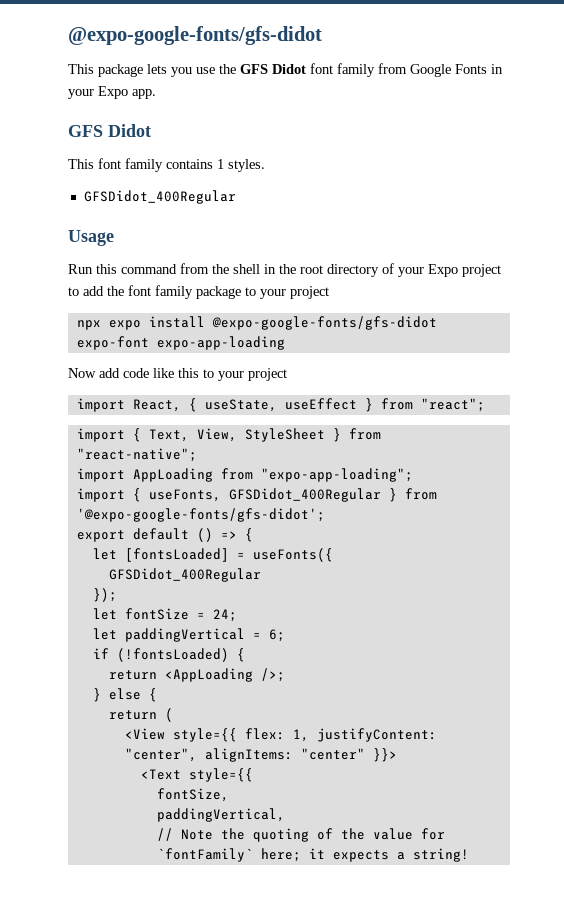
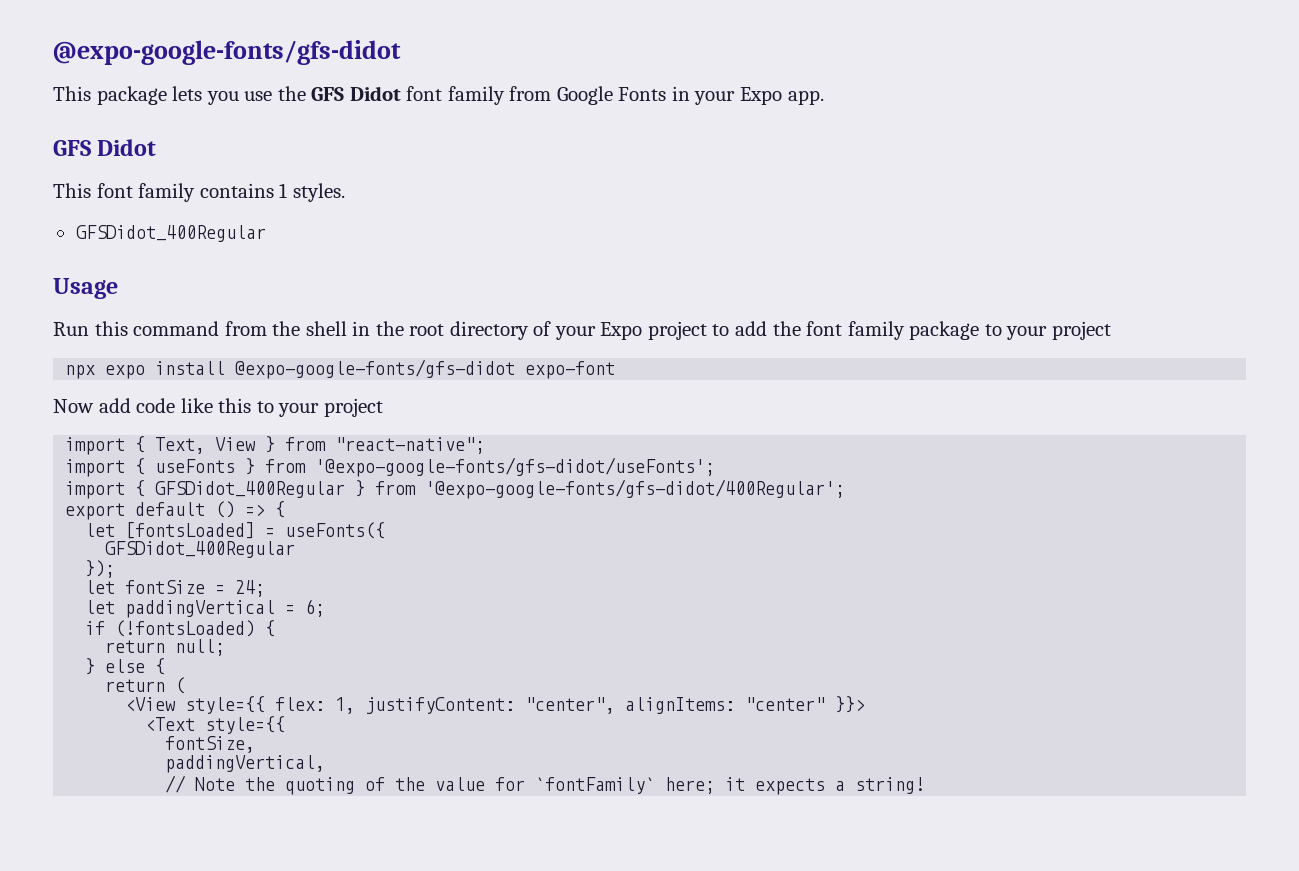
- npx expo install @expo-google-fonts/gfs-didot expo-font expo-app-loading
+ npx expo install @expo-google-fonts/gfs-didot expo-font
- import React, { useState, useEffect } from "react";
- import { Text, View, StyleSheet } from "react-native";
+ import { Text, View } from "react-native";
- import AppLoading from "expo-app-loading";
- import { useFonts, GFSDidot_400Regular } from '@expo-google-fonts/gfs-didot';
+ import { useFonts } from '@expo-google-fonts/gfs-didot/useFonts';
+ import { GFSDidot_400Regular } from '@expo-google-fonts/gfs-didot/400Regular';
- return <AppLoading />;
+ return null;

